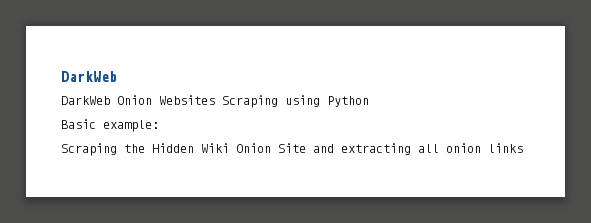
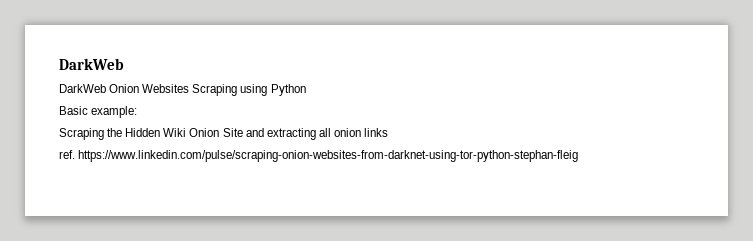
+ ref. https://www.linkedin.com/pulse/scraping-onion-websites-from-darknet-using-tor-python-stephan-fleig

